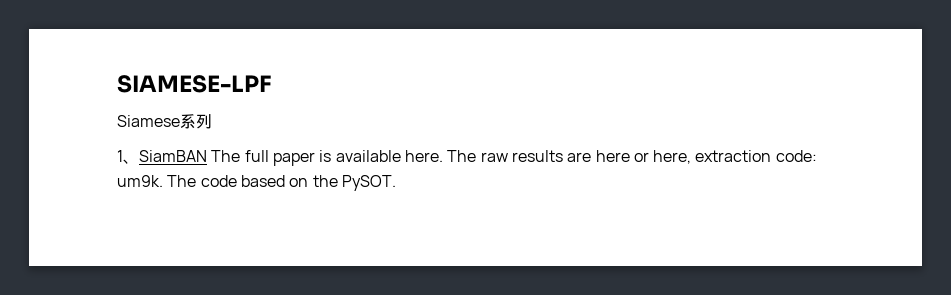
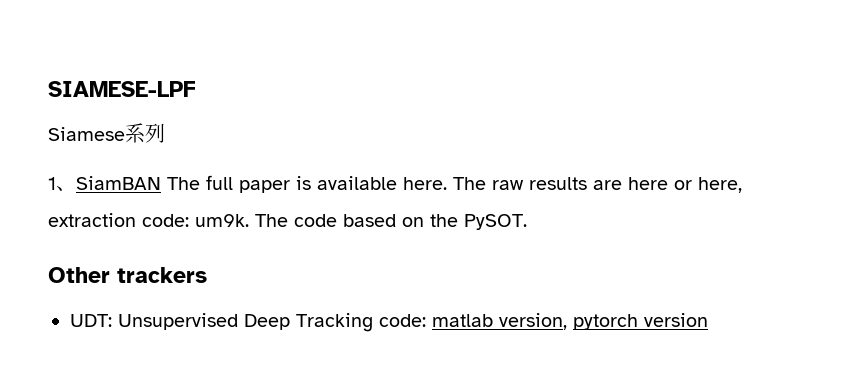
+ Other trackers
+ UDT: Unsupervised Deep Tracking code: matlab version, pytorch version

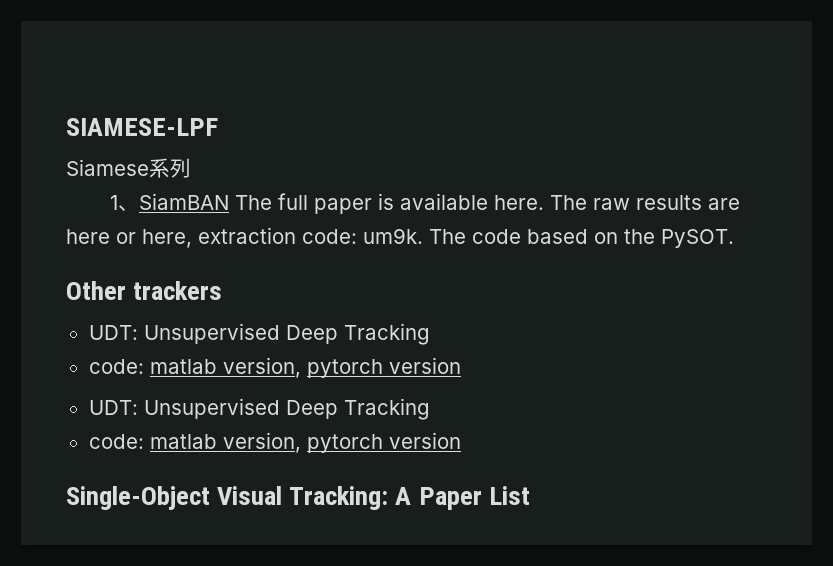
  Other trackers
- UDT: Unsupervised Deep Tracking code: matlab version, pytorch version
+ UDT: Unsupervised Deep Tracking
+ code: matlab version, pytorch version
+ UDT: Unsupervised Deep Tracking
+ code: matlab version, pytorch version
+ Single-Object Visual Tracking: A Paper List

